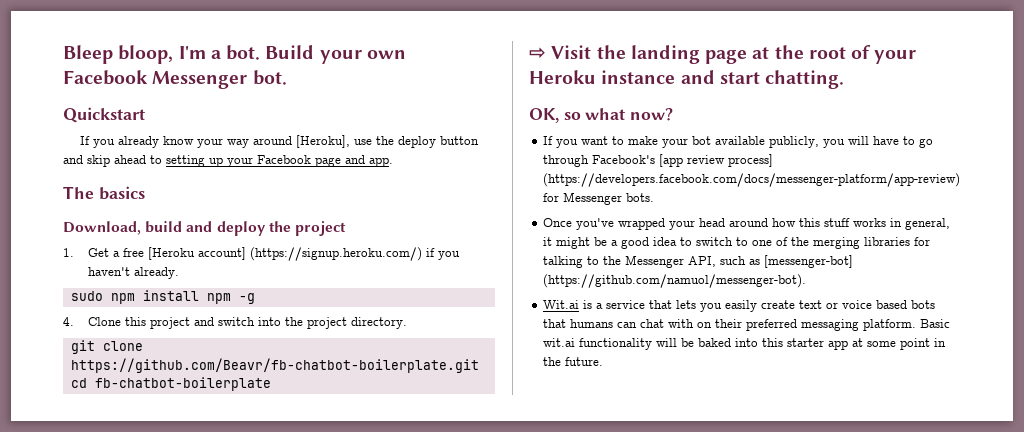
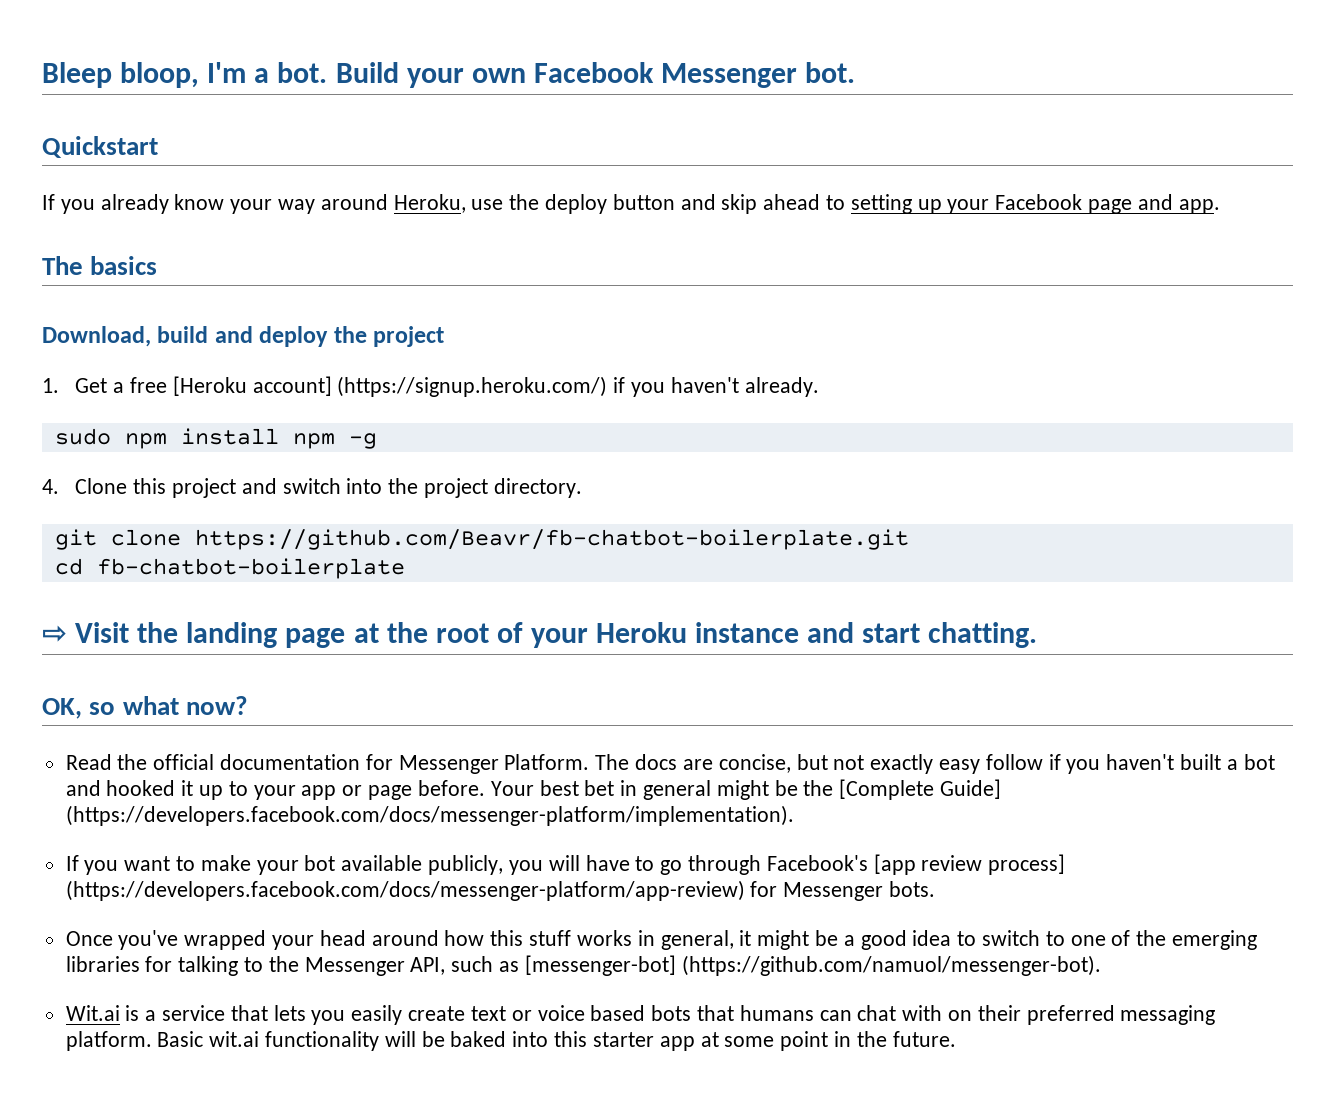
- If you already know your way around [Heroku], use the deploy button and skip ahead to setting up your Facebook page and app.
+ If you already know your way around Heroku, use the deploy button and skip ahead to setting up your Facebook page and app.
+ Read the official documentation for Messenger Platform. The docs are concise, but not exactly easy follow if you haven't built a bot and hooked it up to your app or page before. Your best bet in general might be the [Complete Guide] (https://developers.facebook.com/docs/messenger-platform/implementation).
- Once you've wrapped your head around how this stuff works in general, it might be a good idea to switch to one of the merging libraries for talking to the Messenger API, such as [messenger-bot] (https://github.com/namuol/messenger-bot).
+ Once you've wrapped your head around how this stuff works in general, it might be a good idea to switch to one of the emerging libraries for talking to the Messenger API, such as [messenger-bot] (https://github.com/namuol/messenger-bot).

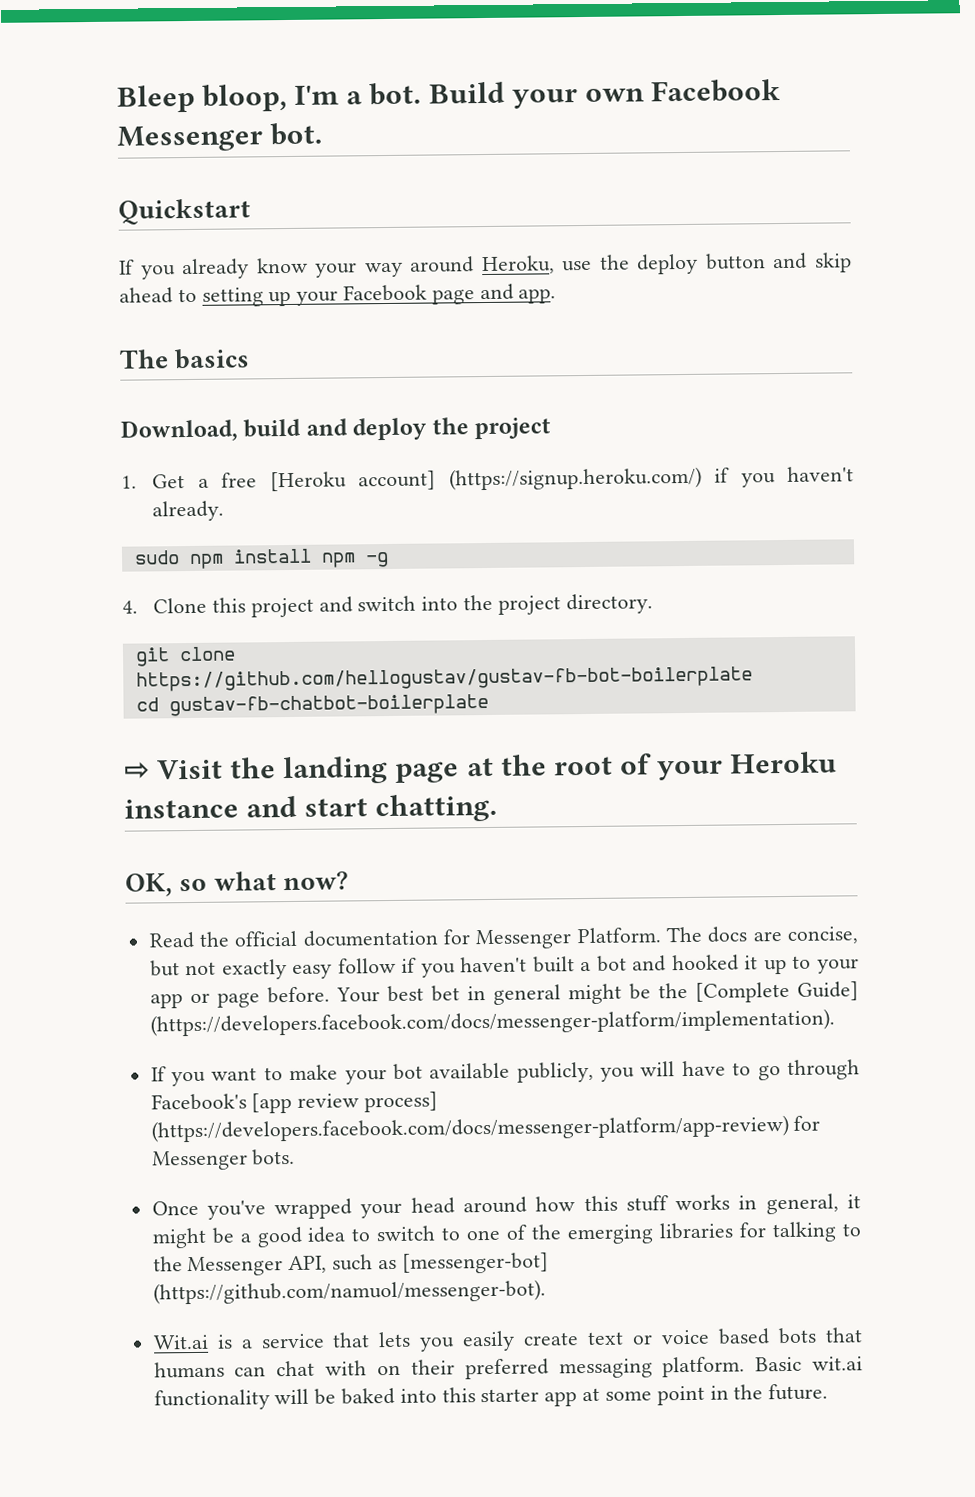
- git clone https://github.com/Beavr/fb-chatbot-boilerplate.git
+ git clone https://github.com/hellogustav/gustav-fb-bot-boilerplate
- cd fb-chatbot-boilerplate
+ cd gustav-fb-chatbot-boilerplate

